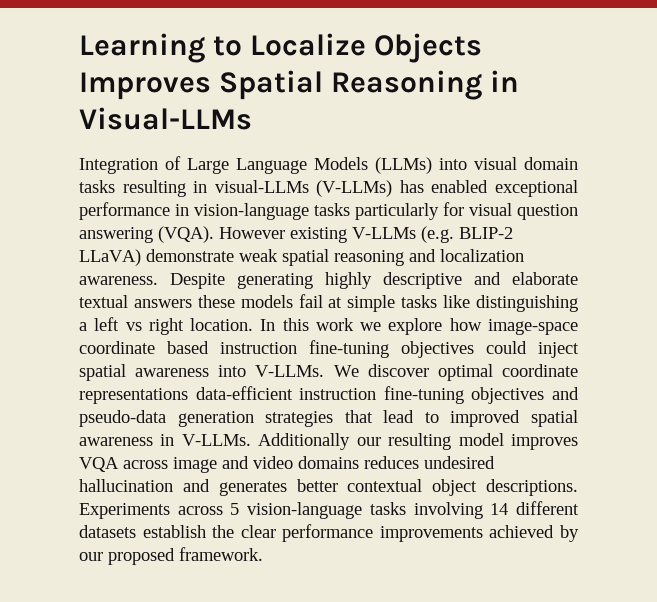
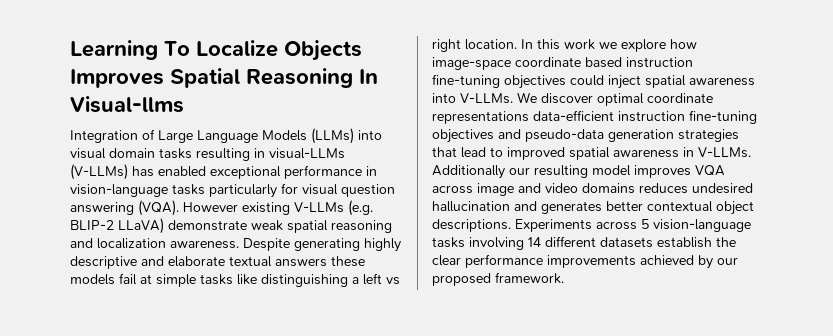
- Learning to Localize Objects Improves Spatial Reasoning in Visual-LLMs
+ Learning To Localize Objects Improves Spatial Reasoning In Visual-llms

